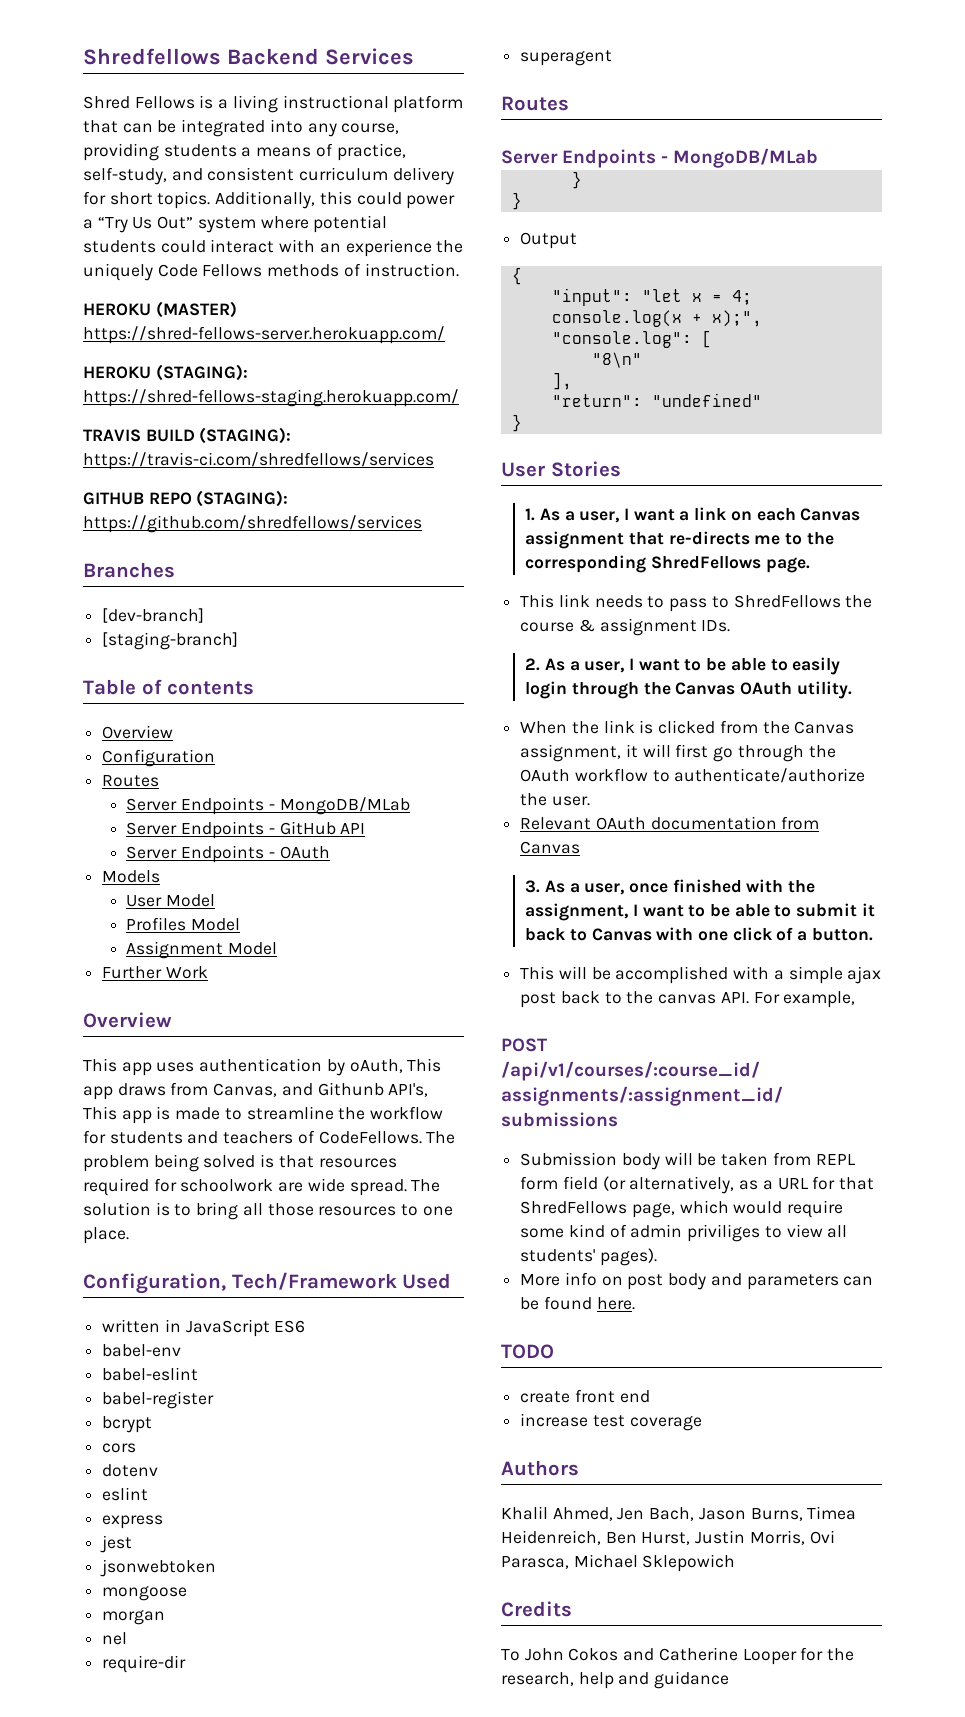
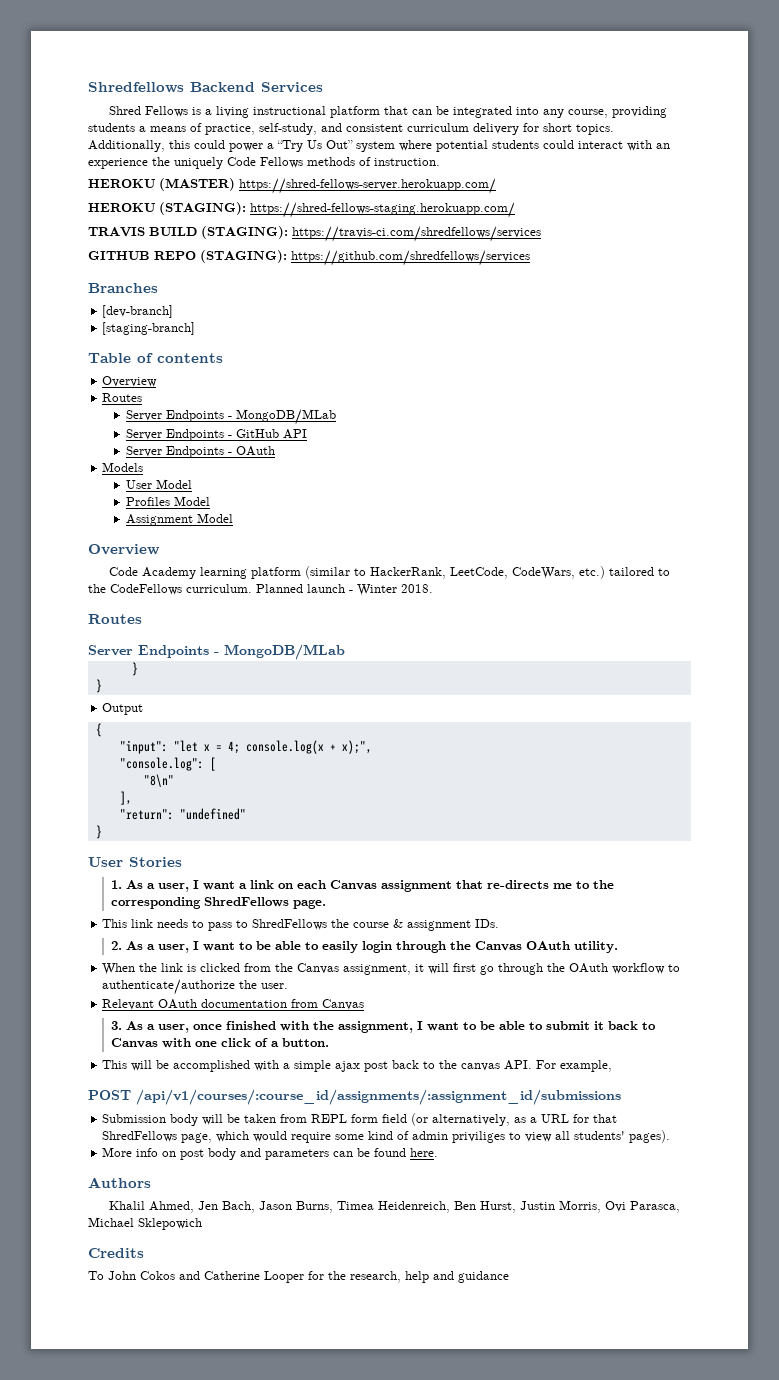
- Configuration
  Assignment Model
- Further Work
  Overview
- This app uses authentication by oAuth, This app draws from Canvas, and Githunb API's, This app is made to streamline the workflow for students and teachers of CodeFellows. The problem being solved is that resources required for schoolwork are wide spread. The solution is to bring all those resources to one place.
- Configuration, Tech/Framework Used
- written in JavaScript ES6
- babel-env
- babel-eslint
- babel-register
- bcrypt
- cors
- dotenv
- eslint
- express
- jest
- jsonwebtoken
- mongoose
- morgan
- nel
- require-dir
- superagent
+ Code Academy learning platform (similar to HackerRank, LeetCode, CodeWars, etc.) tailored to the CodeFellows curriculum. Planned launch - Winter 2018.
- TODO
- create front end
- increase test coverage

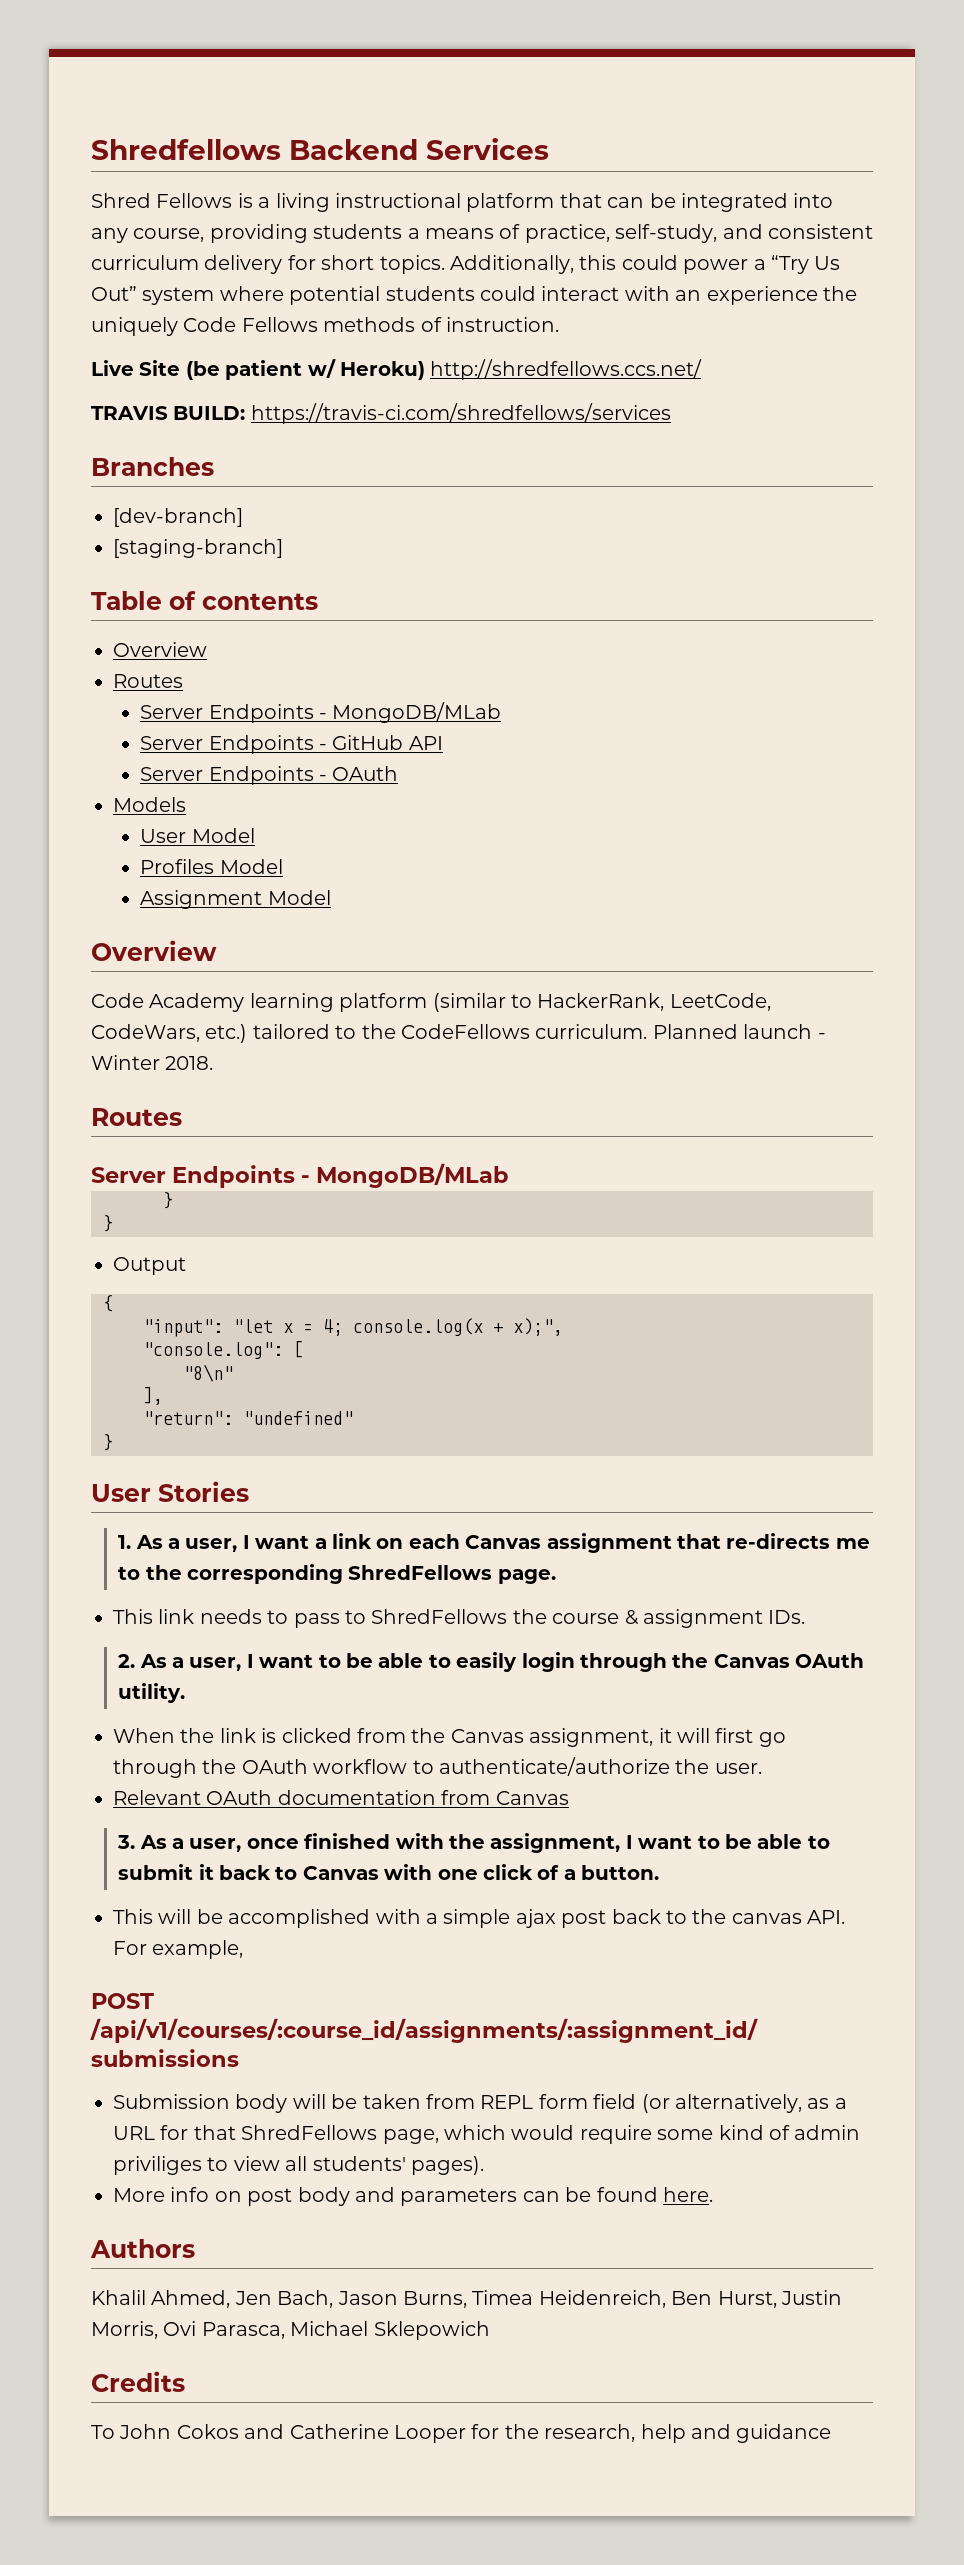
- HEROKU (MASTER) https://shred-fellows-server.herokuapp.com/
- HEROKU (STAGING): https://shred-fellows-staging.herokuapp.com/
+ Live Site (be patient w/ Heroku) http://shredfellows.ccs.net/
- TRAVIS BUILD (STAGING): https://travis-ci.com/shredfellows/services
+ TRAVIS BUILD: https://travis-ci.com/shredfellows/services
- GITHUB REPO (STAGING): https://github.com/shredfellows/services

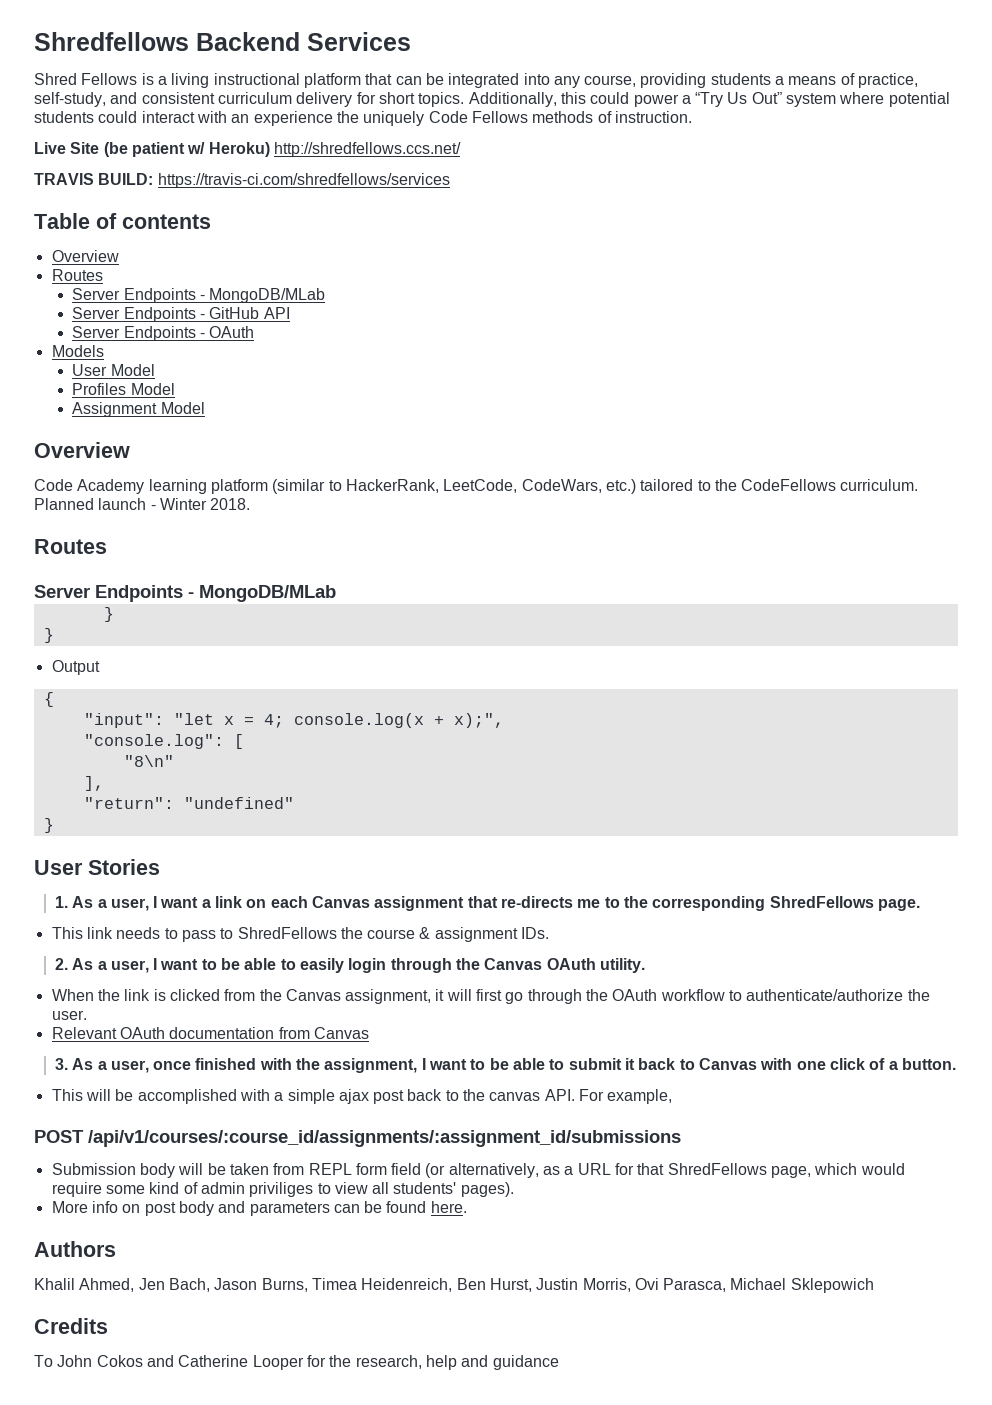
- Branches
- [dev-branch]
- [staging-branch]

